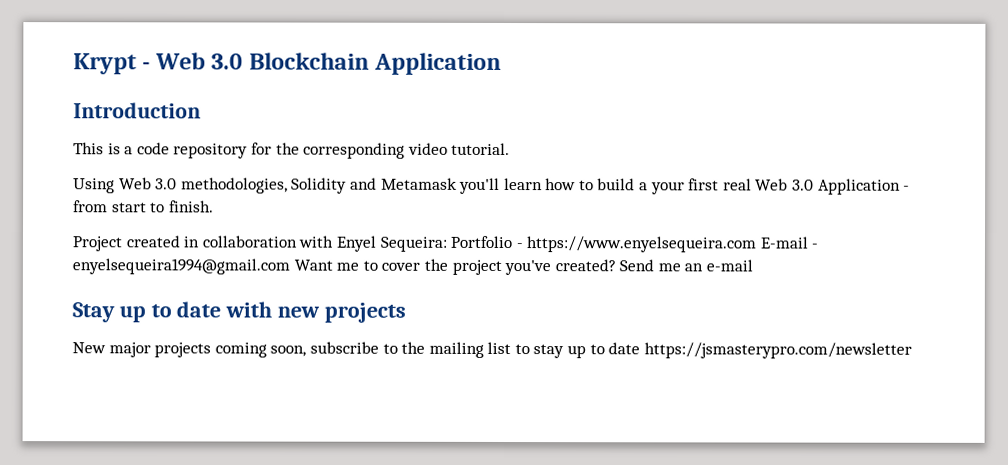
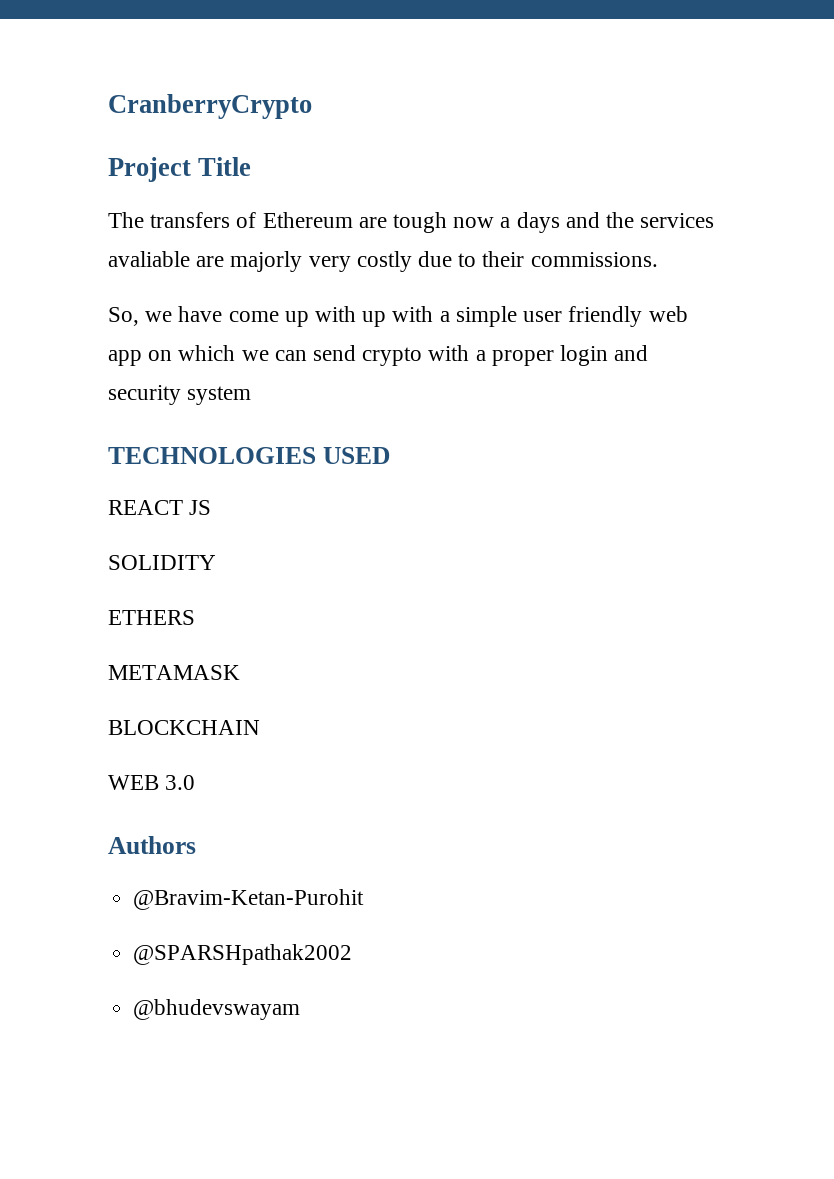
- Krypt - Web 3.0 Blockchain Application
- Introduction
- This is a code repository for the corresponding video tutorial.
- Using Web 3.0 methodologies, Solidity and Metamask you'll learn how to build a your first real Web 3.0 Application - from start to finish.
- Project created in collaboration with Enyel Sequeira: Portfolio - https://www.enyelsequeira.com E-mail - enyelsequeira1994@gmail.com Want me to cover the project you've created? Send me an e-mail
- Stay up to date with new projects
- New major projects coming soon, subscribe to the mailing list to stay up to date https://jsmasterypro.com/newsletter
+ CranberryCrypto
+ Project Title
+ The transfers of Ethereum are tough now a days and the services avaliable are majorly very costly due to their commissions.
+ So, we have come up with up with a simple user friendly web app on which we can send crypto with a proper login and security system
+ TECHNOLOGIES USED
+ REACT JS
+ SOLIDITY
+ ETHERS
+ METAMASK
+ BLOCKCHAIN
+ WEB 3.0
+ Authors
+ @Bravim-Ketan-Purohit
+ @SPARSHpathak2002
+ @bhudevswayam

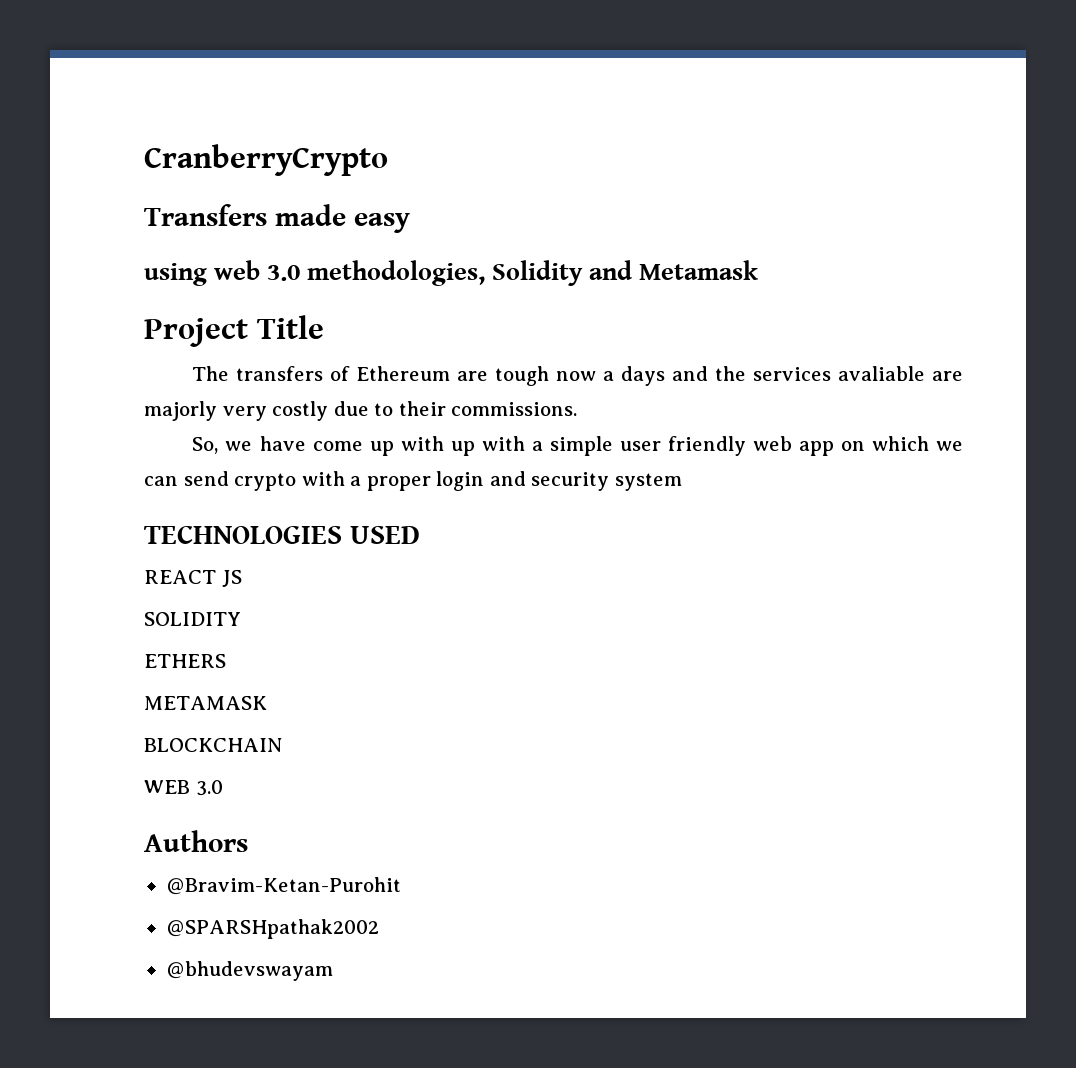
+ Transfers made easy
+ using web 3.0 methodologies, Solidity and Metamask

